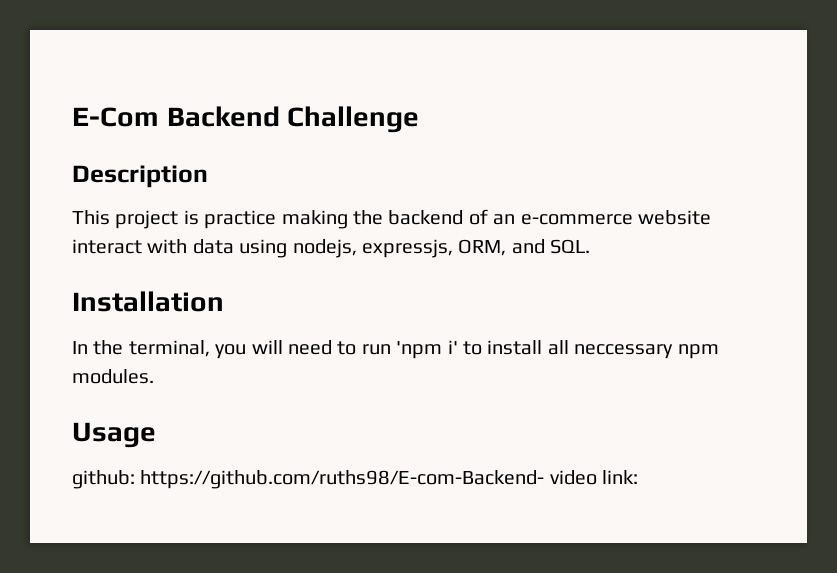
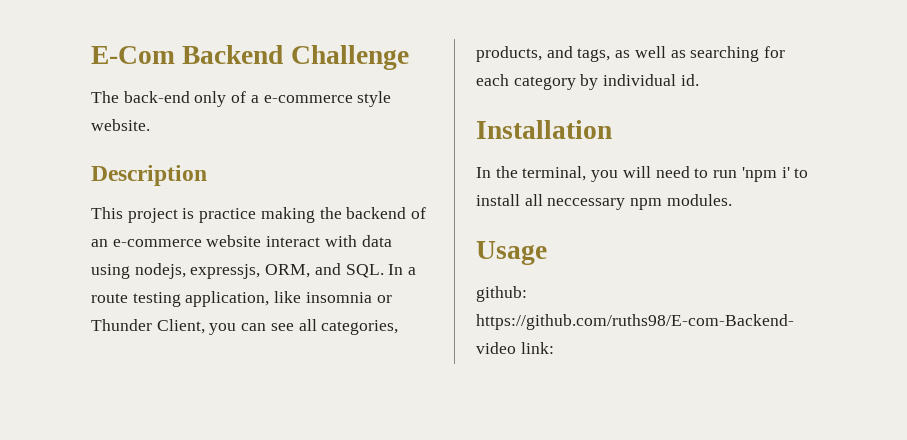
+ The back-end only of a e-commerce style website.
- This project is practice making the backend of an e-commerce website interact with data using nodejs, expressjs, ORM, and SQL.
+ This project is practice making the backend of an e-commerce website interact with data using nodejs, expressjs, ORM, and SQL. In a route testing application, like insomnia or Thunder Client, you can see all categories, products, and tags, as well as searching for each category by individual id.

